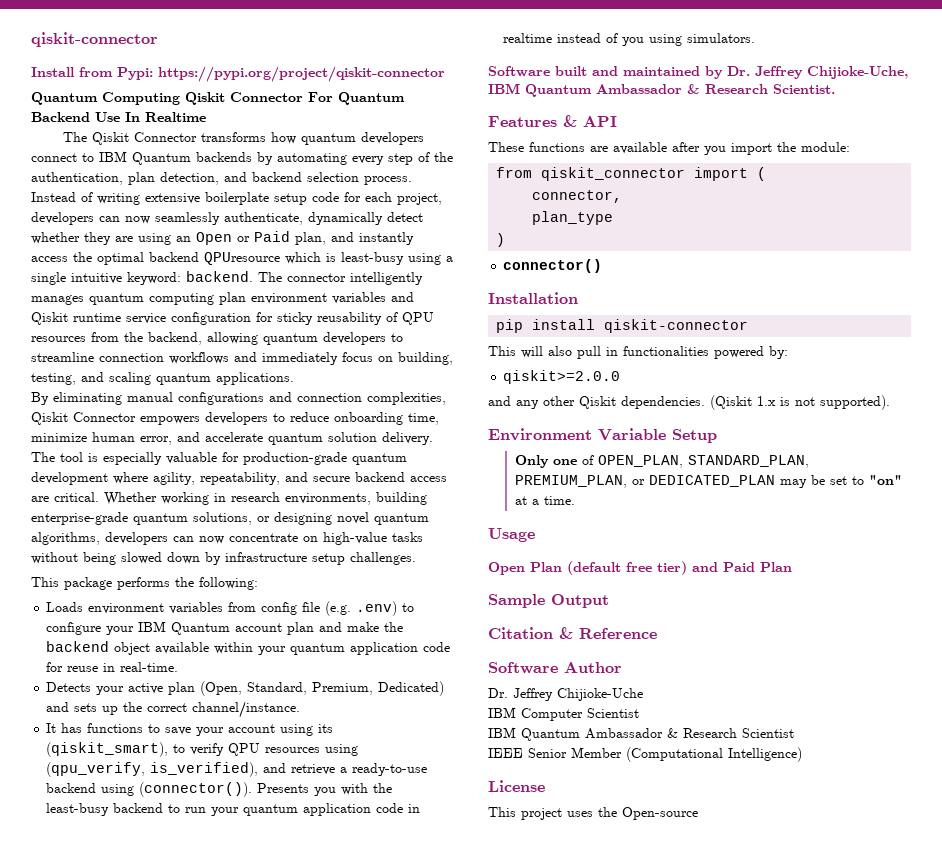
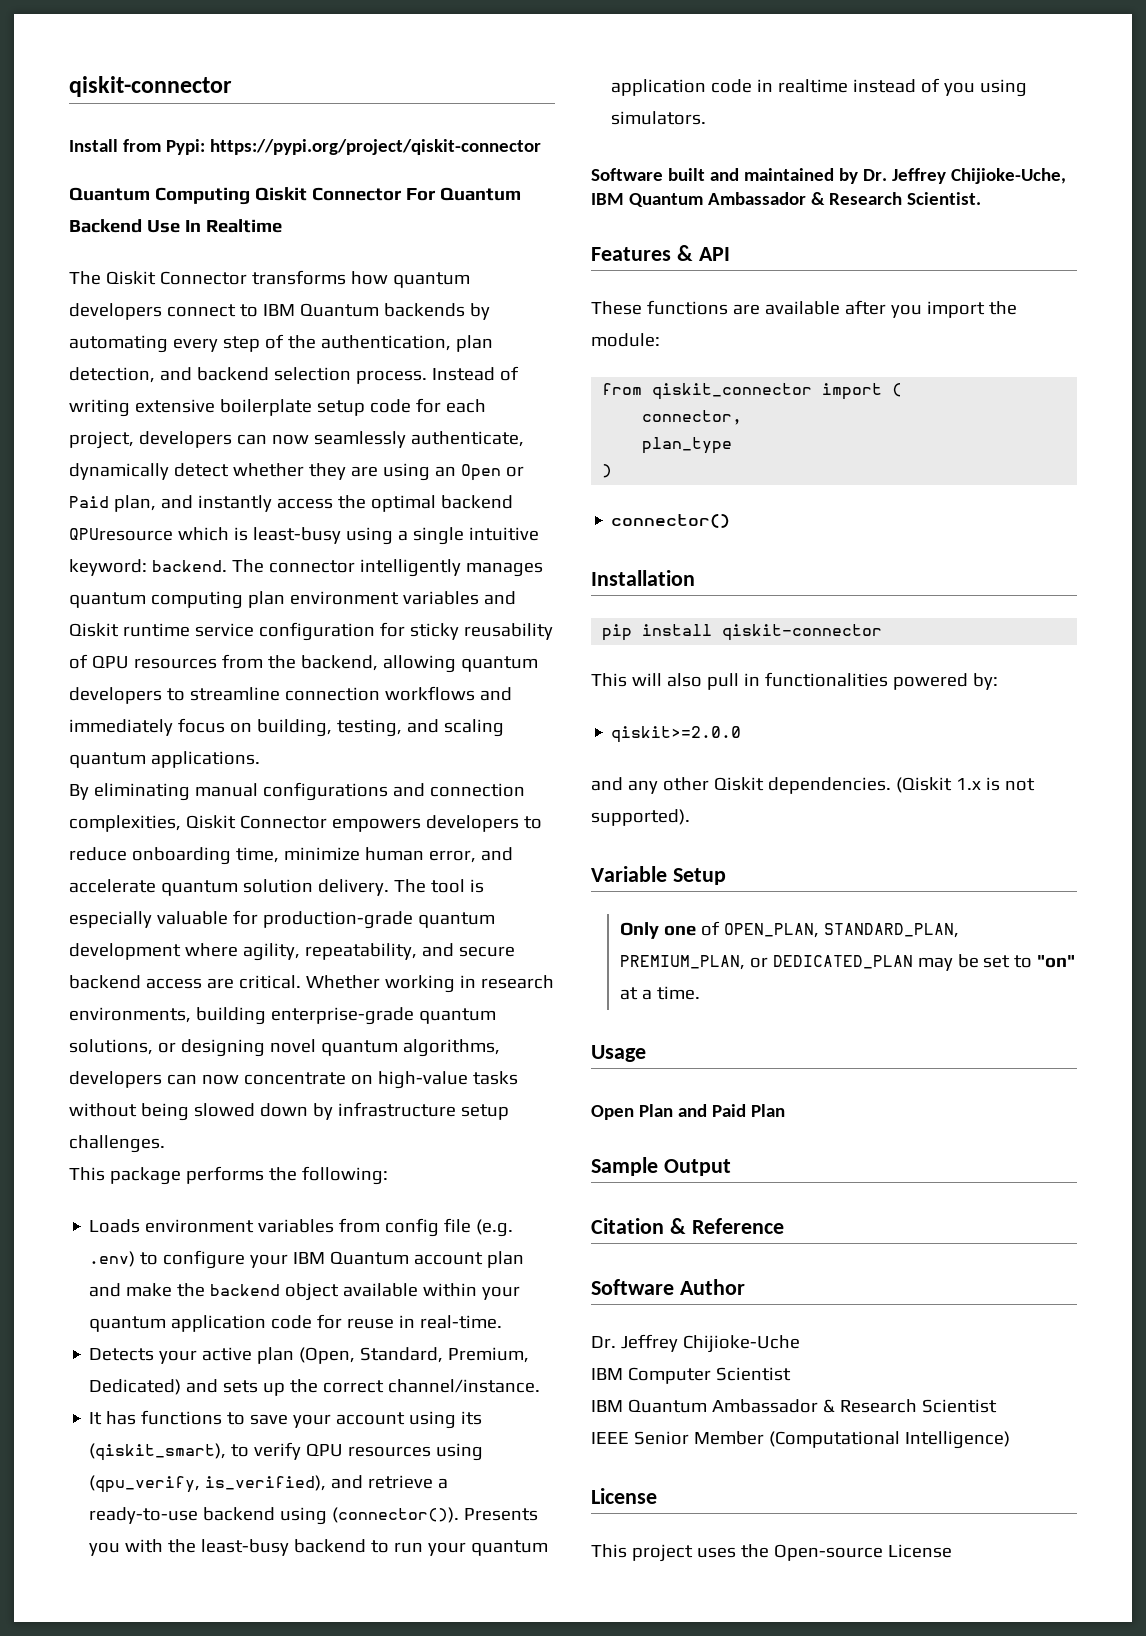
- Environment Variable Setup
+ Variable Setup
- Open Plan (default free tier) and Paid Plan
+ Open Plan and Paid Plan
- This project uses the Open-source
+ This project uses the Open-source License

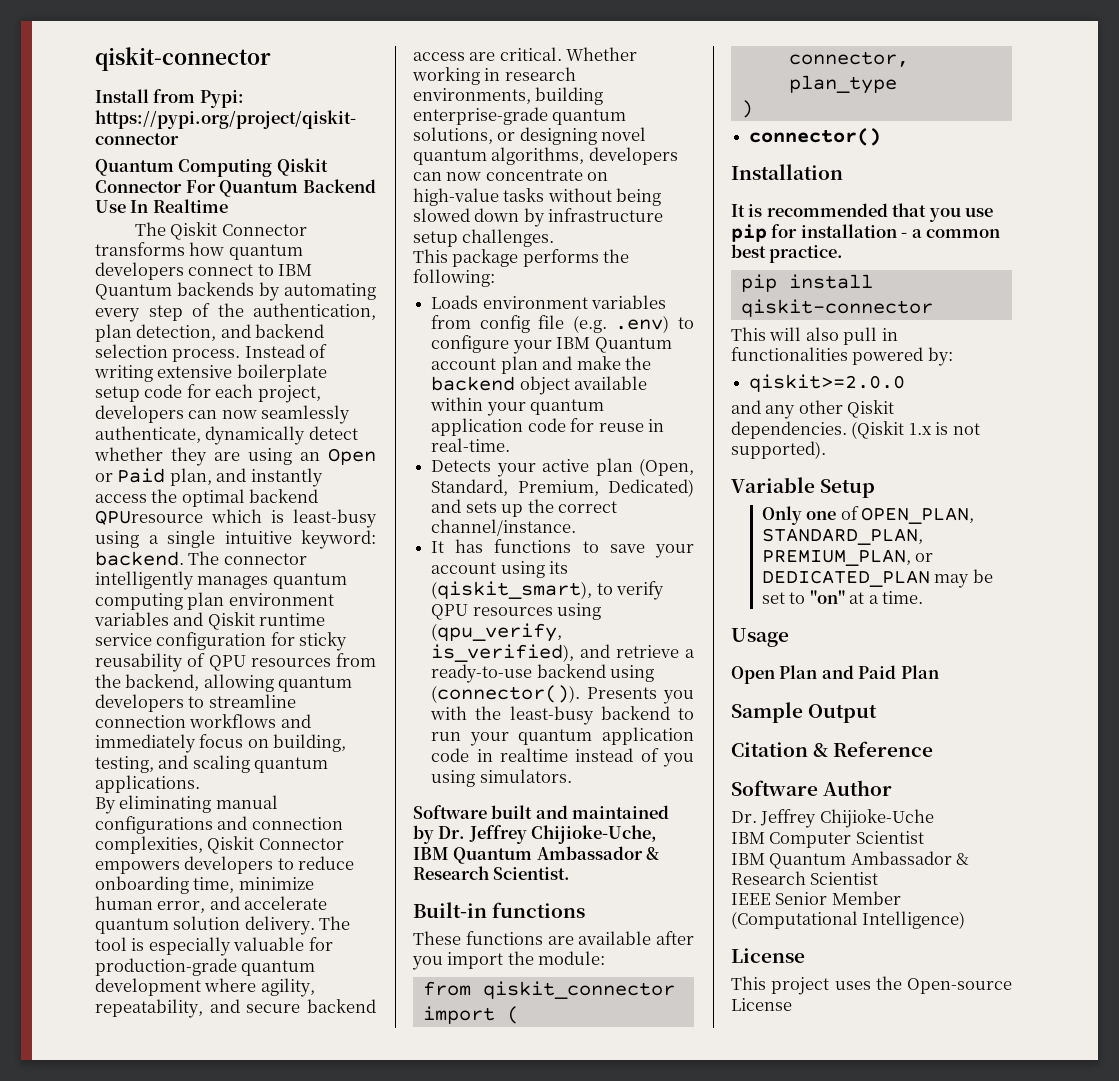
- Features & API
+ Built-in functions
+ It is recommended that you use pip for installation - a common best practice.

